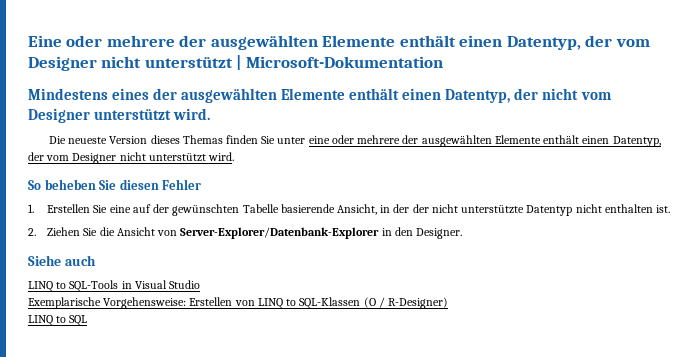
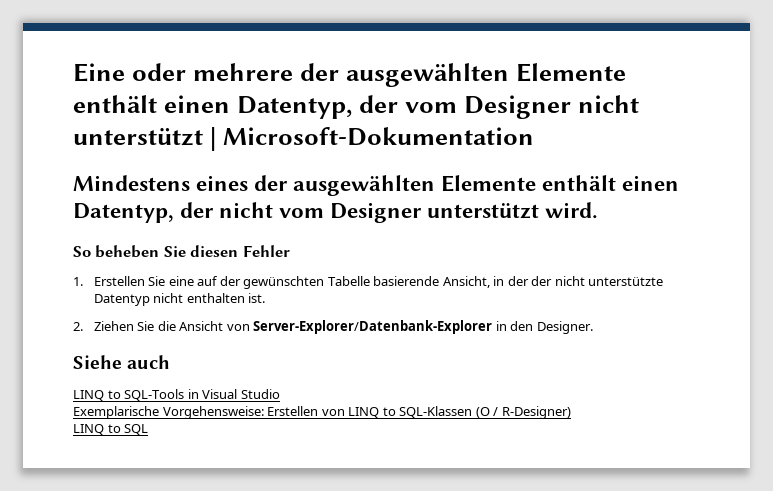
- Die neueste Version dieses Themas finden Sie unter eine oder mehrere der ausgewählten Elemente enthält einen Datentyp, der vom Designer nicht unterstützt wird.

